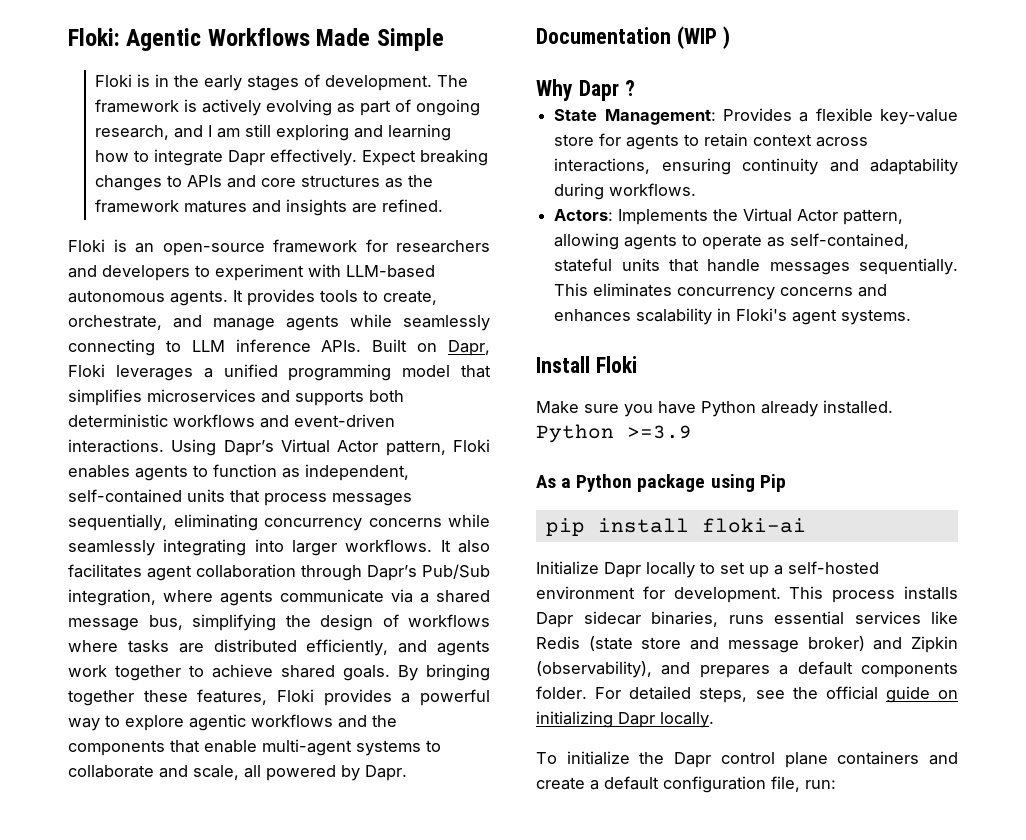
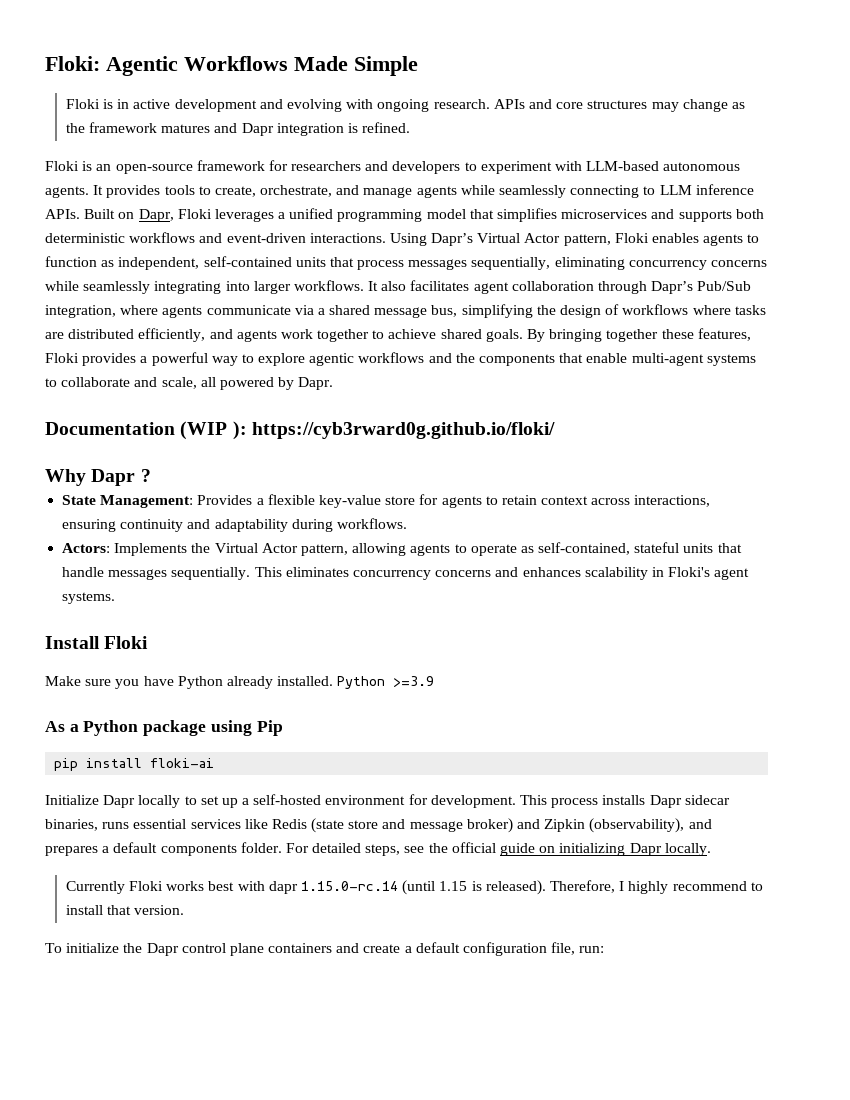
- Floki is in the early stages of development. The framework is actively evolving as part of ongoing research, and I am still exploring and learning how to integrate Dapr effectively. Expect breaking changes to APIs and core structures as the framework matures and insights are refined.
+ Floki is in active development and evolving with ongoing research. APIs and core structures may change as the framework matures and Dapr integration is refined.
- Documentation (WIP )
+ Documentation (WIP ): https://cyb3rward0g.github.io/floki/
+ Currently Floki works best with dapr 1.15.0-rc.14 (until 1.15 is released). Therefore, I highly recommend to install that version.

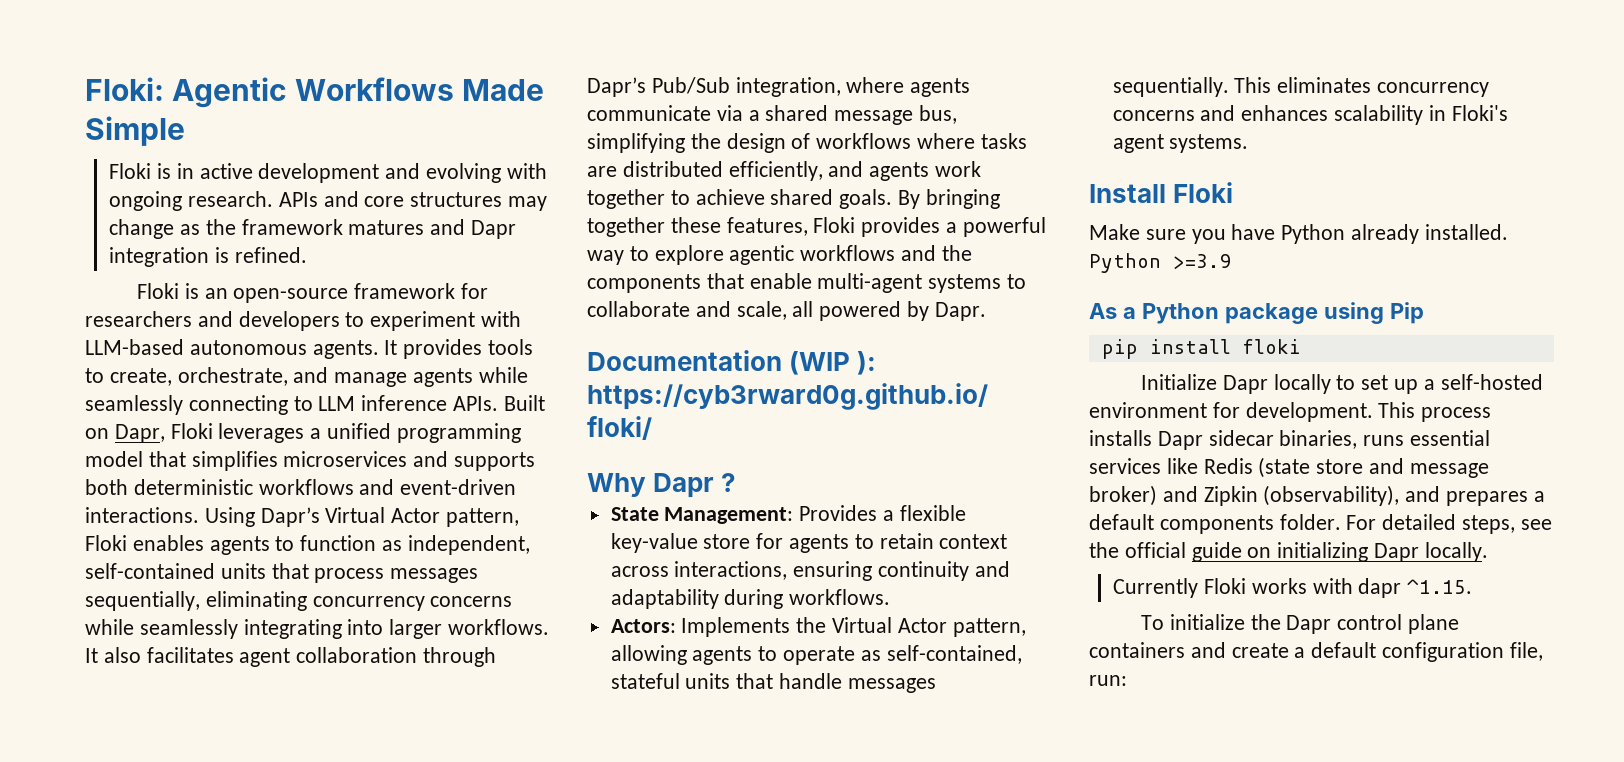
- pip install floki-ai
+ pip install floki
- Currently Floki works best with dapr 1.15.0-rc.14 (until 1.15 is released). Therefore, I highly recommend to install that version.
+ Currently Floki works with dapr ^1.15.

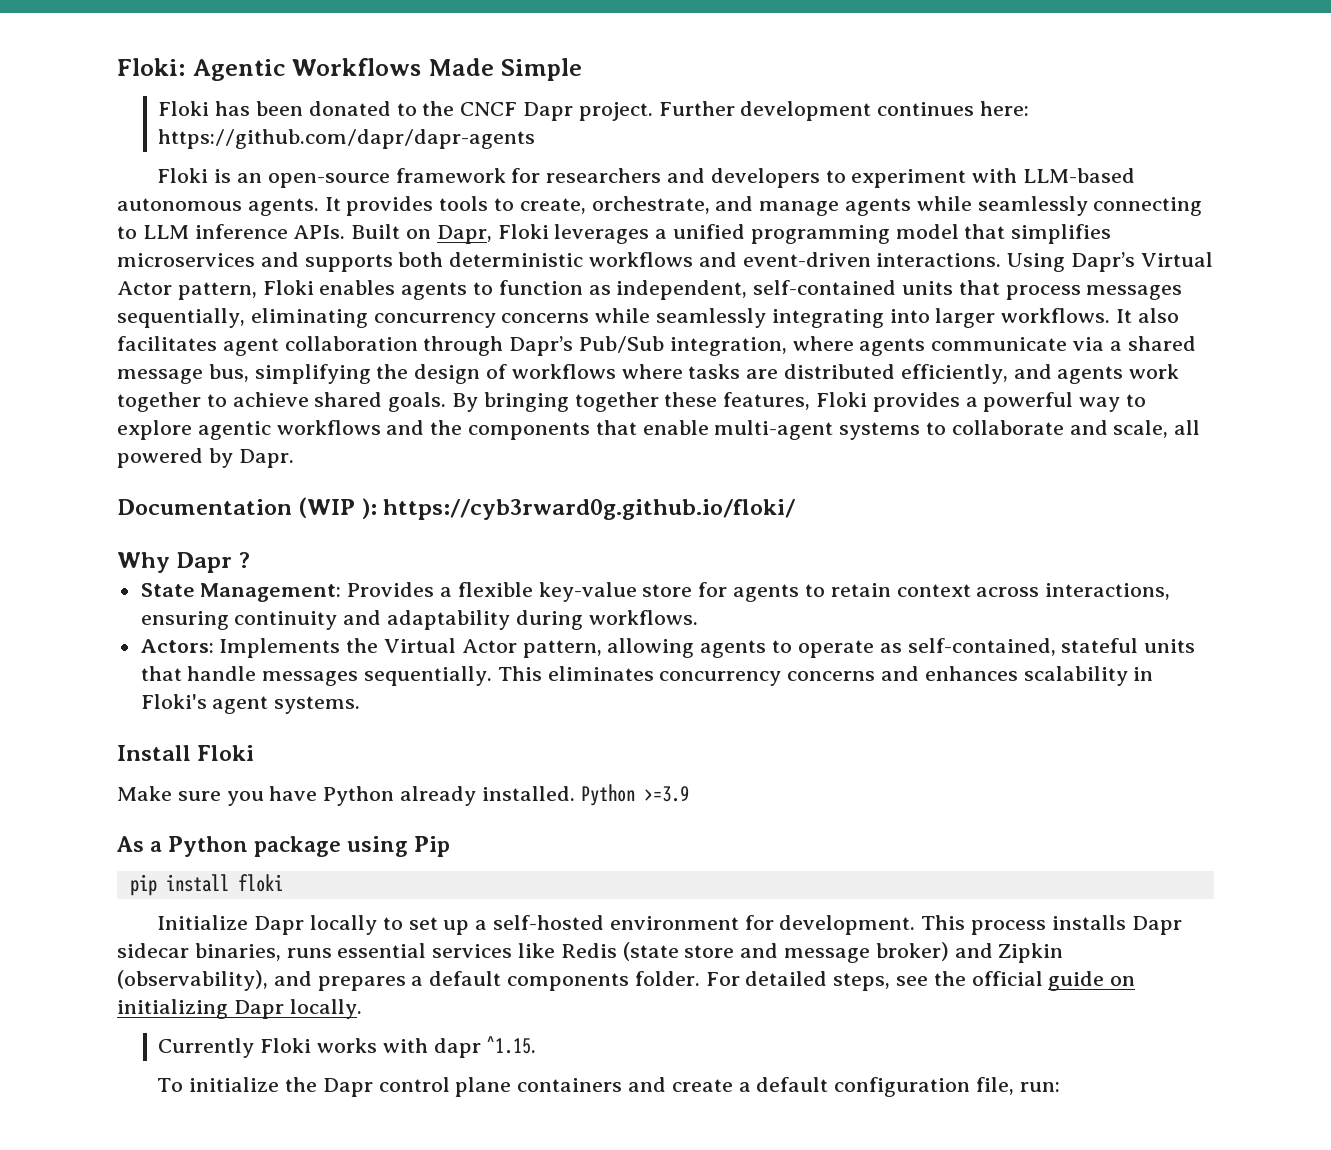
- Floki is in active development and evolving with ongoing research. APIs and core structures may change as the framework matures and Dapr integration is refined.
+ Floki has been donated to the CNCF Dapr project. Further development continues here: https://github.com/dapr/dapr-agents

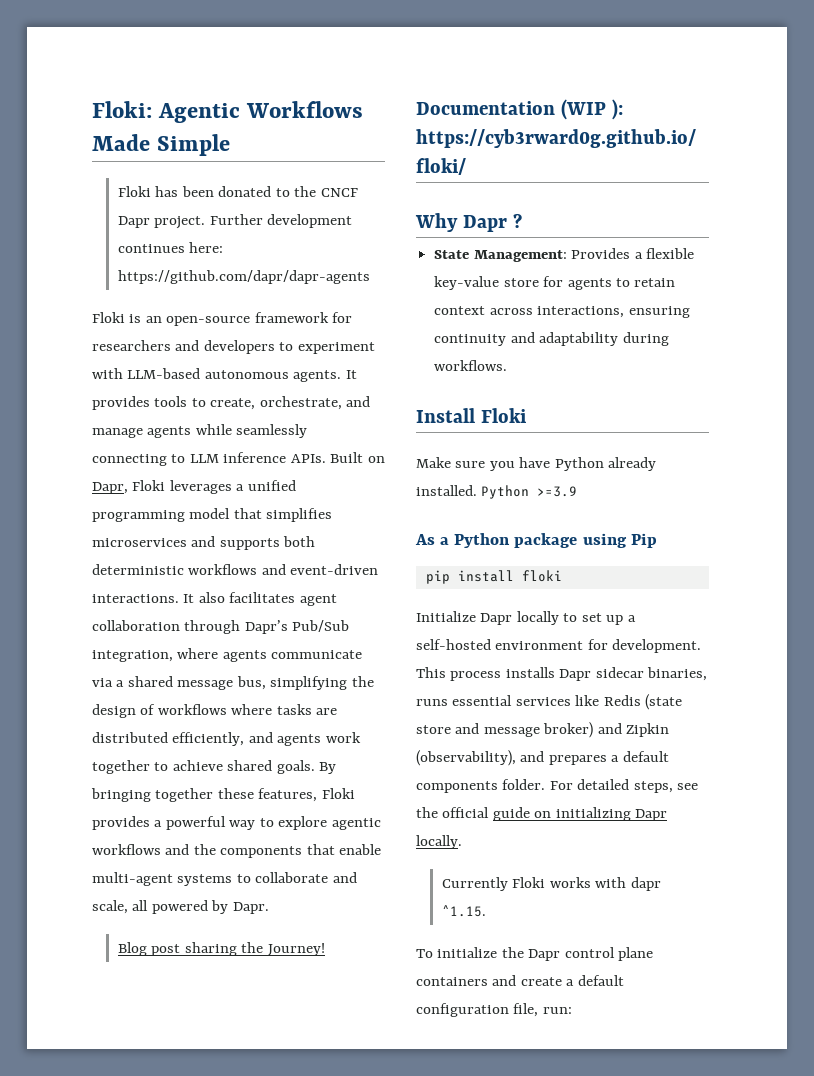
- Using Dapr’s Virtual Actor pattern, Floki enables agents to function as independent, self-contained units that process messages sequentially, eliminating concurrency concerns while seamlessly integrating into larger workflows.
+ Blog post sharing the Journey!
- Actors: Implements the Virtual Actor pattern, allowing agents to operate as self-contained, stateful units that handle messages sequentially. This eliminates concurrency concerns and enhances scalability in Floki's agent systems.

